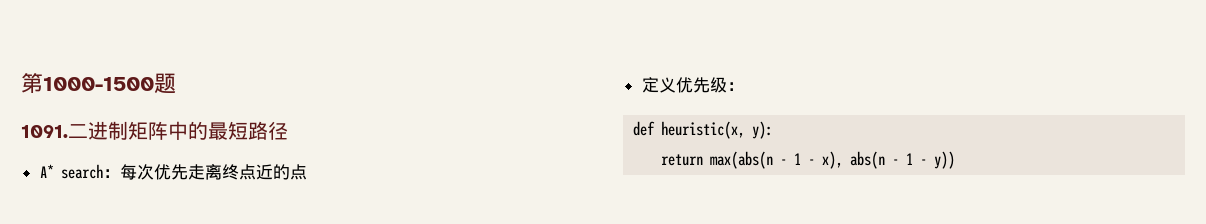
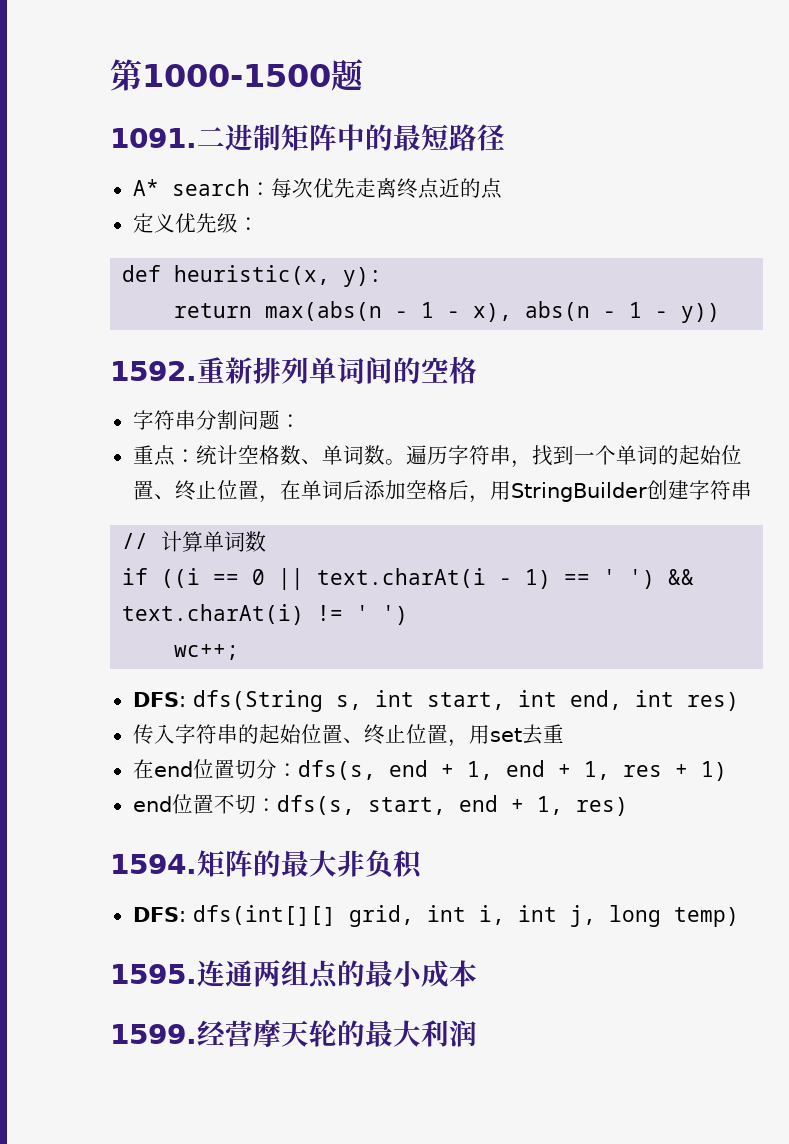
+ 1592.重新排列单词间的空格
+ 字符串分割问题：
+ 重点：统计空格数、单词数。遍历字符串，找到一个单词的起始位置、终止位置，在单词后添加空格后，用StringBuilder创建字符串
+ // 计算单词数
+ if ((i == 0 || text.charAt(i - 1) == ' ') && text.charAt(i) != ' ')
+ wc++;
+ DFS: dfs(String s, int start, int end, int res)
+ 传入字符串的起始位置、终止位置，用set去重
+ 在end位置切分：dfs(s, end + 1, end + 1, res + 1)
+ end位置不切：dfs(s, start, end + 1, res)
+ 1594.矩阵的最大非负积
+ DFS: dfs(int[][] grid, int i, int j, long temp)
+ 1595.连通两组点的最小成本
+ 1599.经营摩天轮的最大利润

